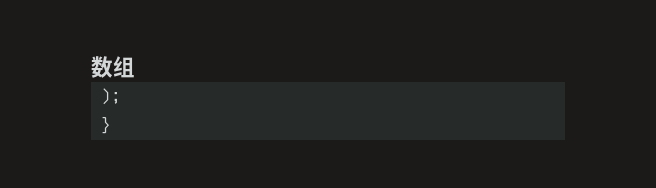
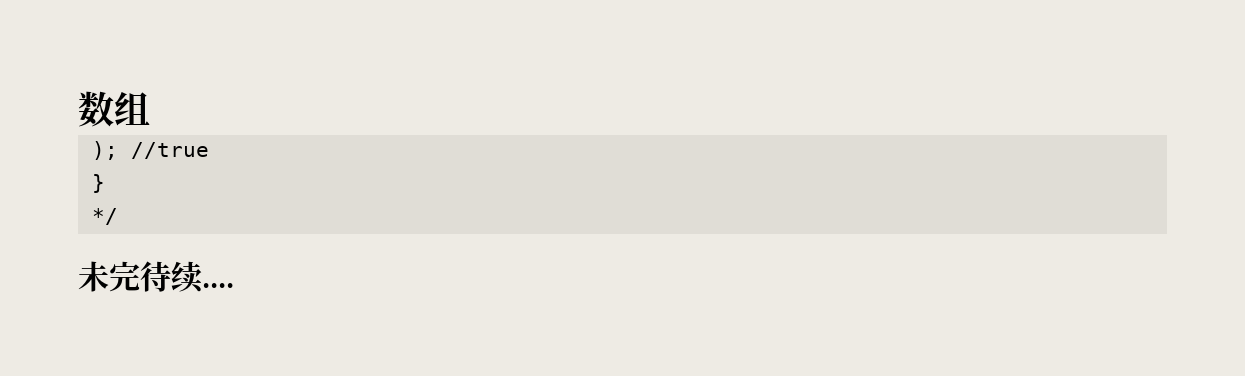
- );
+ ); //true
+ */
+ 未完待续....

